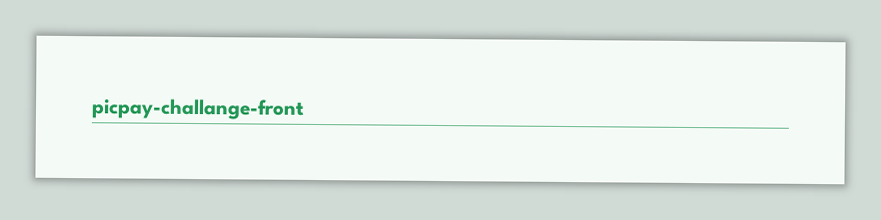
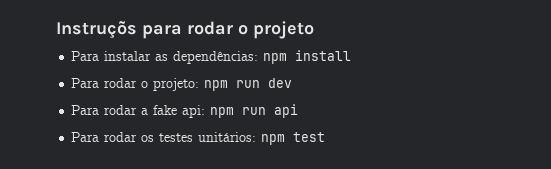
- picpay-challange-front
+ Instruçõs para rodar o projeto
+ Para instalar as dependências: npm install
+ Para rodar o projeto: npm run dev
+ Para rodar a fake api: npm run api
+ Para rodar os testes unitários: npm test

